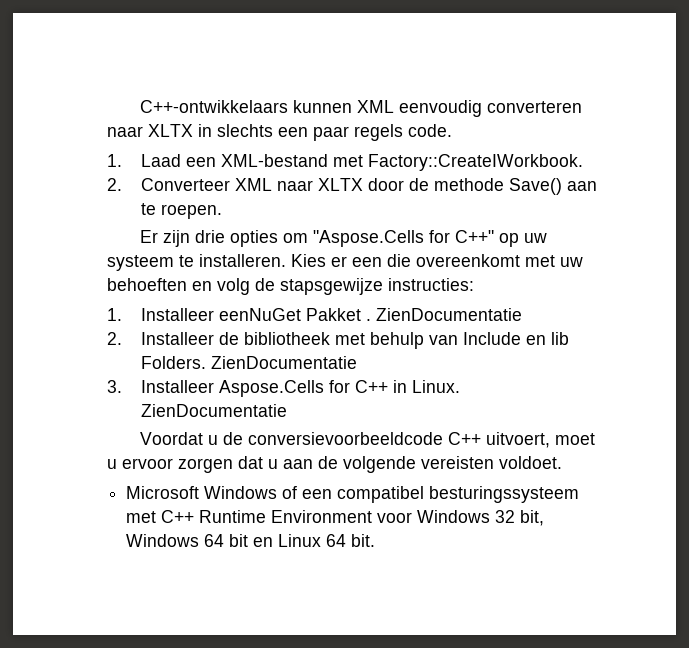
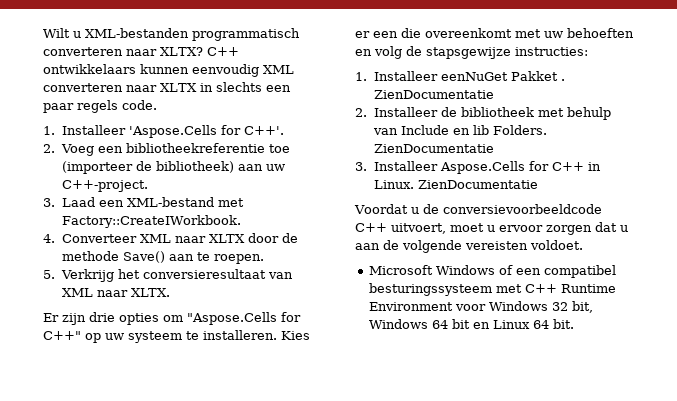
- C++-ontwikkelaars kunnen XML eenvoudig converteren naar XLTX in slechts een paar regels code.
+ Wilt u XML-bestanden programmatisch converteren naar XLTX? C++ ontwikkelaars kunnen eenvoudig XML converteren naar XLTX in slechts een paar regels code.
- 1. Laad een XML-bestand met Factory::CreateIWorkbook.
+ 1. Installeer 'Aspose.Cells for C++'.
+ 2. Voeg een bibliotheekreferentie toe (importeer de bibliotheek) aan uw C++-project.
+ 3. Laad een XML-bestand met Factory::CreateIWorkbook.
- 2. Converteer XML naar XLTX door de methode Save() aan te roepen.
+ 4. Converteer XML naar XLTX door de methode Save() aan te roepen.
+ 5. Verkrijg het conversieresultaat van XML naar XLTX.

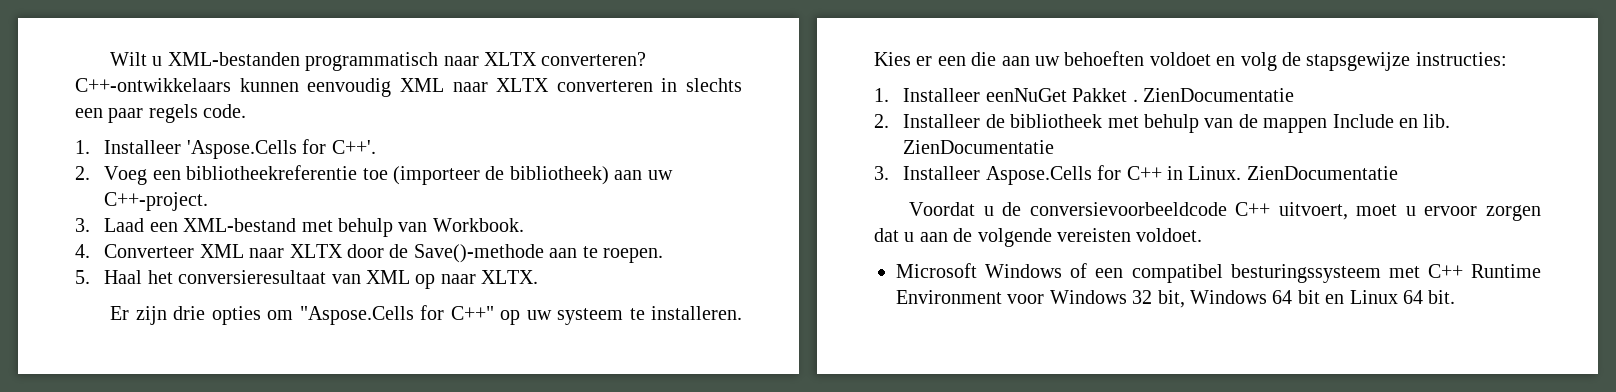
- Wilt u XML-bestanden programmatisch converteren naar XLTX? C++ ontwikkelaars kunnen eenvoudig XML converteren naar XLTX in slechts een paar regels code.
+ Wilt u XML-bestanden programmatisch naar XLTX converteren? C++-ontwikkelaars kunnen eenvoudig XML naar XLTX converteren in slechts een paar regels code.
- 3. Laad een XML-bestand met Factory::CreateIWorkbook.
+ 3. Laad een XML-bestand met behulp van Workbook.
- 4. Converteer XML naar XLTX door de methode Save() aan te roepen.
+ 4. Converteer XML naar XLTX door de Save()-methode aan te roepen.
- 5. Verkrijg het conversieresultaat van XML naar XLTX.
+ 5. Haal het conversieresultaat van XML op naar XLTX.
- Kies er een die overeenkomt met uw behoeften en volg de stapsgewijze instructies:
+ Kies er een die aan uw behoeften voldoet en volg de stapsgewijze instructies:
- 2. Installeer de bibliotheek met behulp van Include en lib Folders.
+ 2. Installeer de bibliotheek met behulp van de mappen Include en lib.

